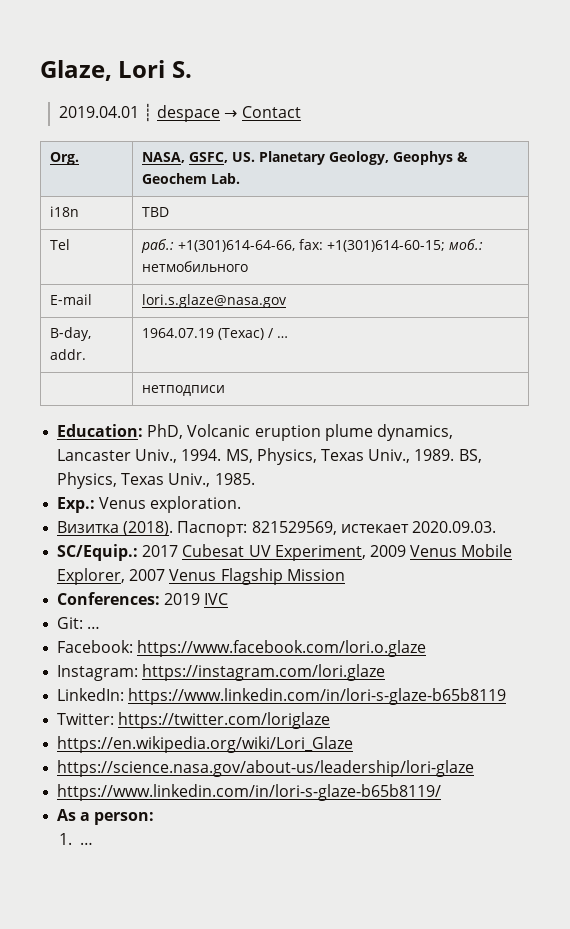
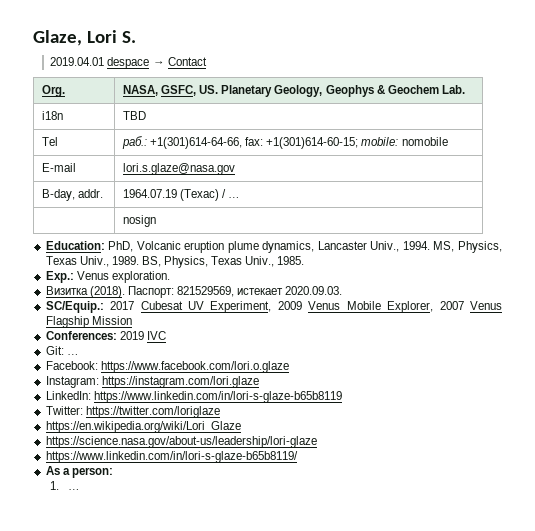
- 2019.04.01 ┊ despace → Contact
+ 2019.04.01 despace → Contact
- Tel | раб.: +1(301)614-64-66, fax: +1(301)614-60-15; моб.: нетмобильного
+ Tel | раб.: +1(301)614-64-66, fax: +1(301)614-60-15; mobile: nomobile
- | нетподписи
+ | nosign

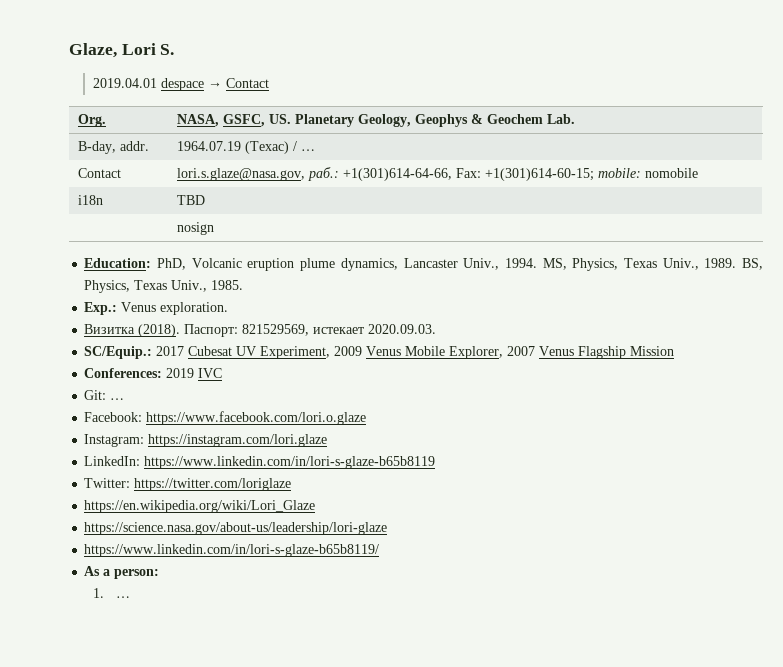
- i18n | TBD
- Tel | раб.: +1(301)614-64-66, fax: +1(301)614-60-15; mobile: nomobile
- E‑mail | lori.s.glaze@nasa.gov
+ Contact | lori.s.glaze@nasa.gov, раб.: +1(301)614-64-66, Fax: +1(301)614-60-15; mobile: nomobile
+ i18n | TBD

